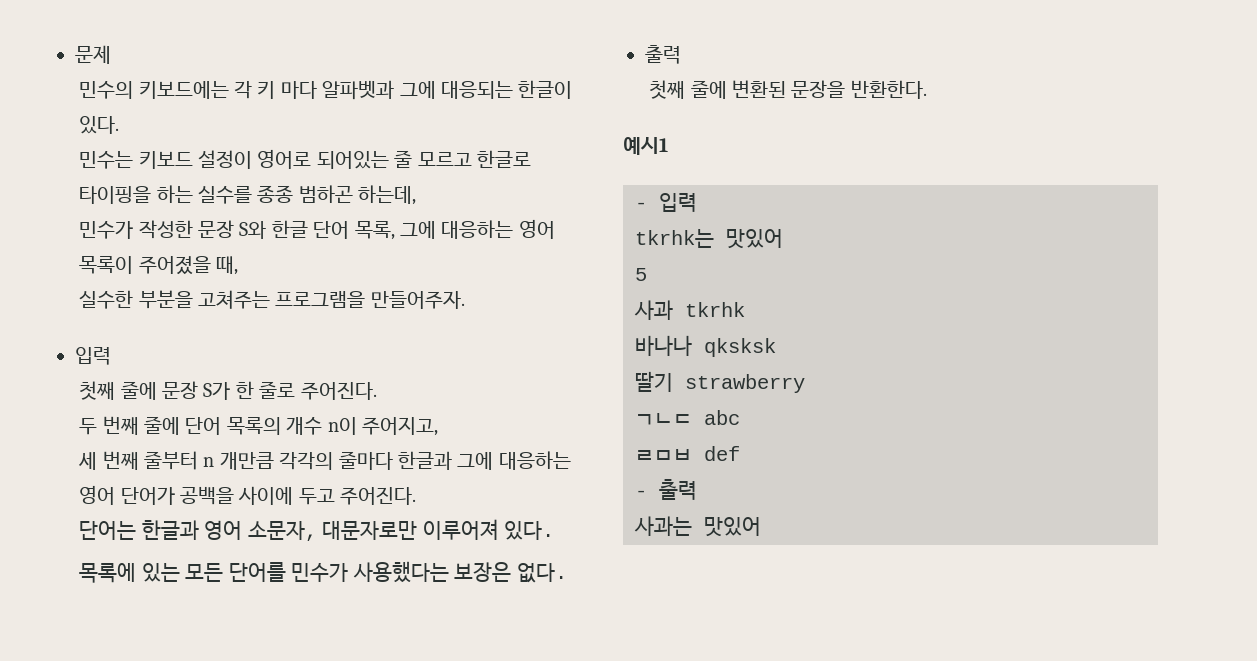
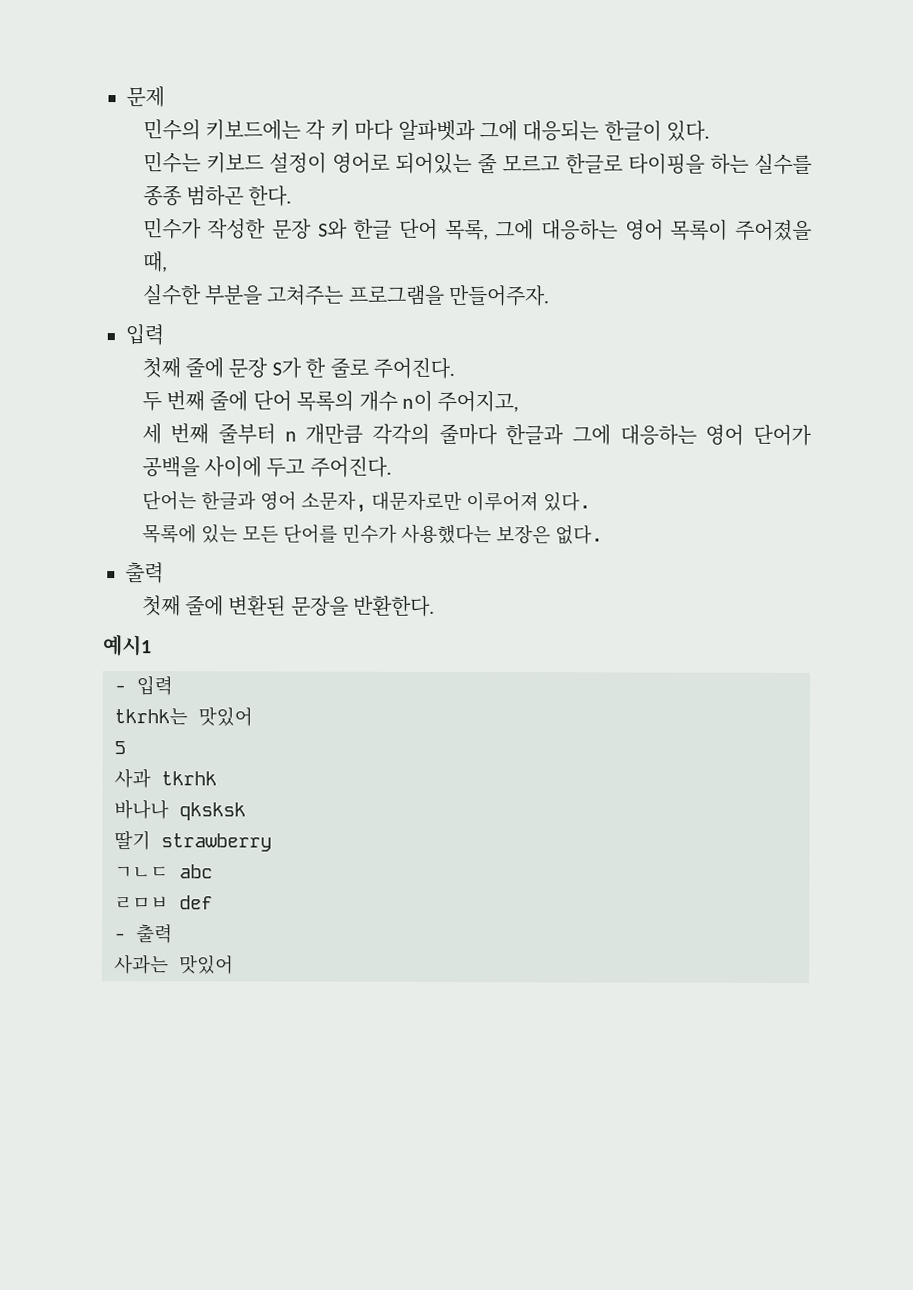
- 민수는 키보드 설정이 영어로 되어있는 줄 모르고 한글로 타이핑을 하는 실수를 종종 범하곤 하는데,
+ 민수는 키보드 설정이 영어로 되어있는 줄 모르고 한글로 타이핑을 하는 실수를 종종 범하곤 한다.

